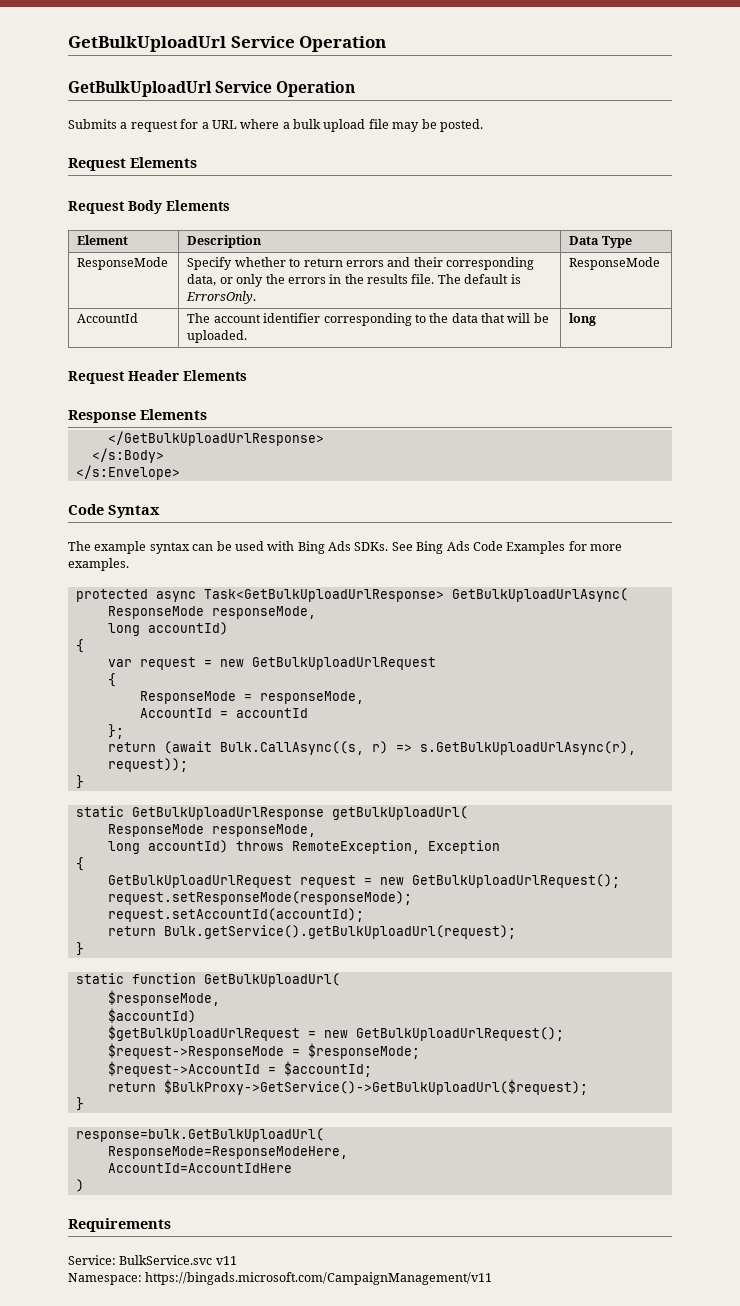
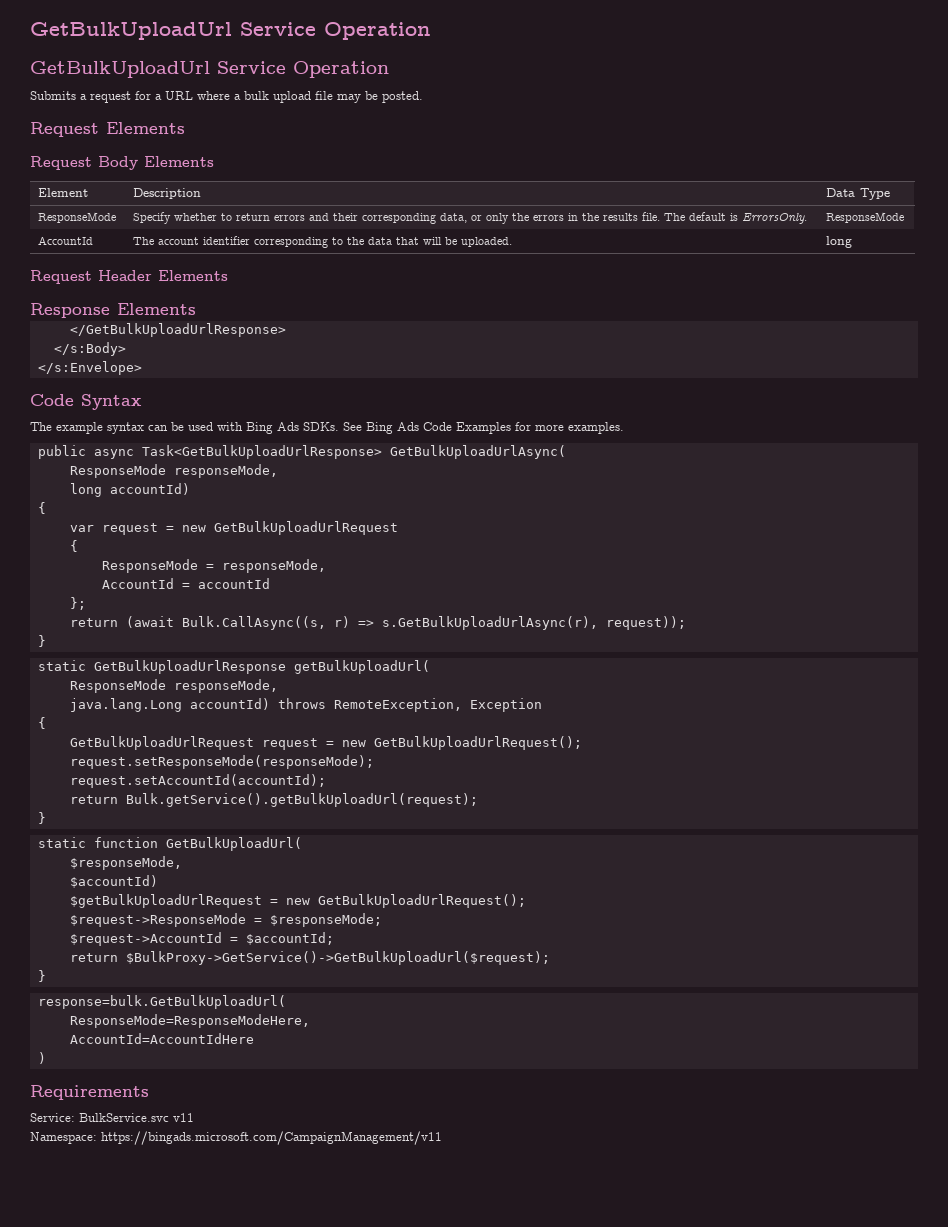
- protected async Task<GetBulkUploadUrlResponse> GetBulkUploadUrlAsync(
+ public async Task<GetBulkUploadUrlResponse> GetBulkUploadUrlAsync(
- long accountId) throws RemoteException, Exception
+ java.lang.Long accountId) throws RemoteException, Exception

